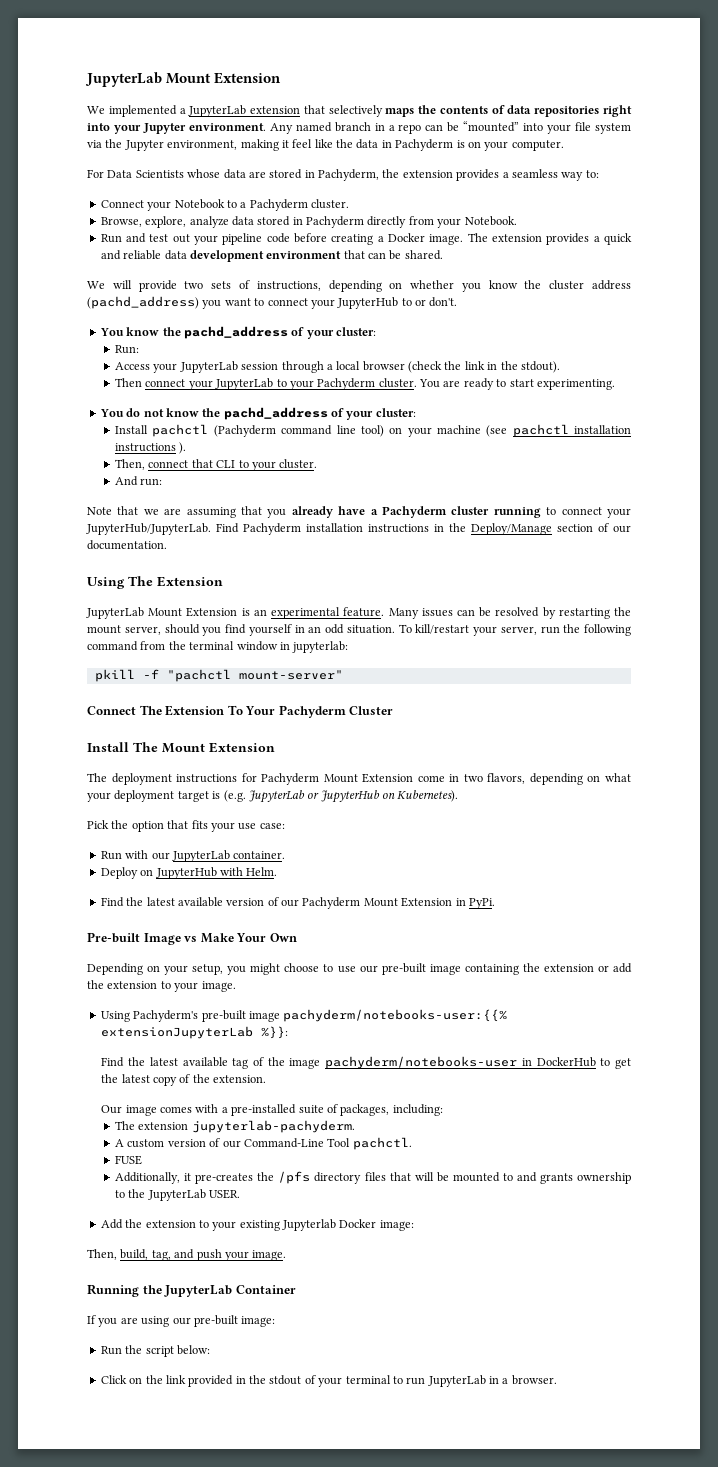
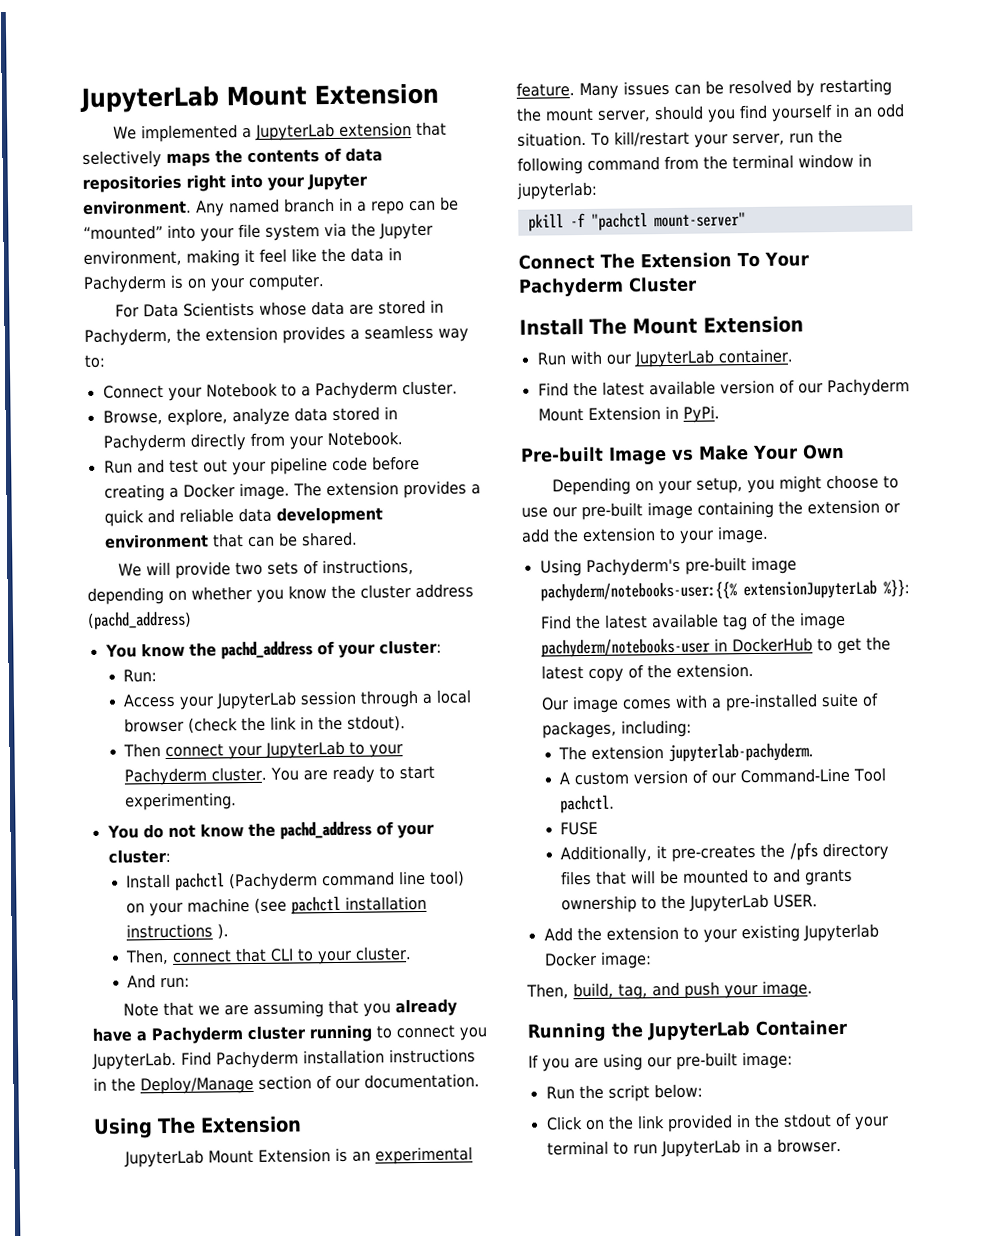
- We will provide two sets of instructions, depending on whether you know the cluster address (pachd_address) you want to connect your JupyterHub to or don't.
+ We will provide two sets of instructions, depending on whether you know the cluster address (pachd_address)
- Note that we are assuming that you already have a Pachyderm cluster running to connect your JupyterHub/JupyterLab.
+ Note that we are assuming that you already have a Pachyderm cluster running to connect you JupyterLab.
- The deployment instructions for Pachyderm Mount Extension come in two flavors, depending on what your deployment target is (e.g. JupyterLab or JupyterHub on Kubernetes).
- Pick the option that fits your use case:
- Deploy on JupyterHub with Helm.

